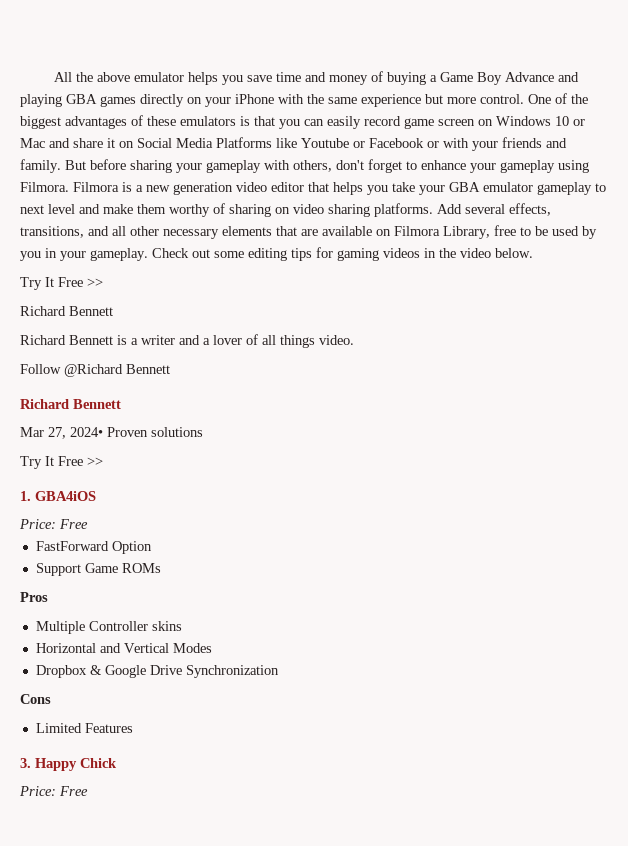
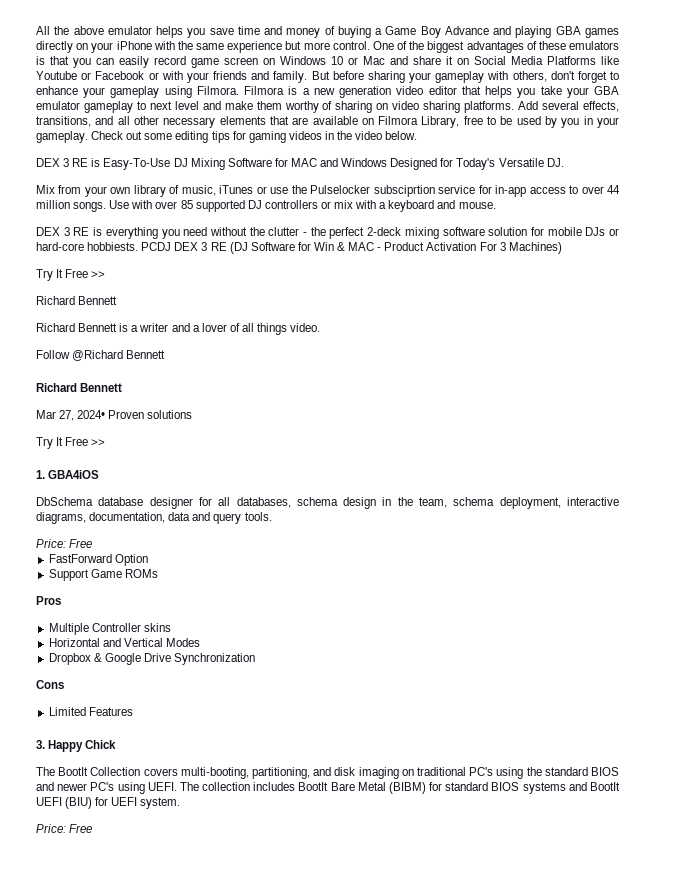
+ DEX 3 RE is Easy-To-Use DJ Mixing Software for MAC and Windows Designed for Today's Versatile DJ.
+ Mix from your own library of music, iTunes or use the Pulselocker subsciprtion service for in-app access to over 44 million songs. Use with over 85 supported DJ controllers or mix with a keyboard and mouse.
+ DEX 3 RE is everything you need without the clutter - the perfect 2-deck mixing software solution for mobile DJs or hard-core hobbiests. PCDJ DEX 3 RE (DJ Software for Win & MAC - Product Activation For 3 Machines)
+ DbSchema database designer for all databases, schema design in the team, schema deployment, interactive diagrams, documentation, data and query tools.
+ The BootIt Collection covers multi-booting, partitioning, and disk imaging on traditional PC's using the standard BIOS and newer PC's using UEFI. The collection includes BootIt Bare Metal (BIBM) for standard BIOS systems and BootIt UEFI (BIU) for UEFI system.

